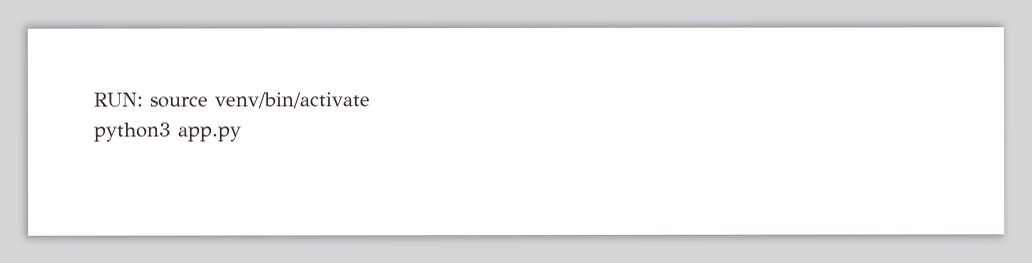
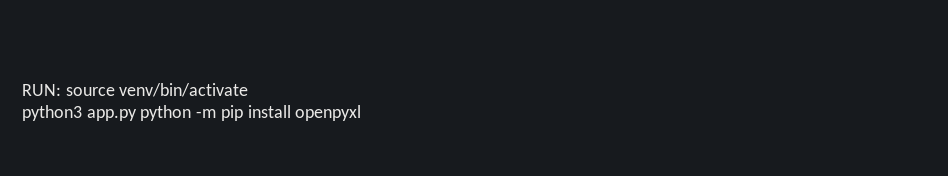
- python3 app.py
+ python3 app.py python -m pip install openpyxl

